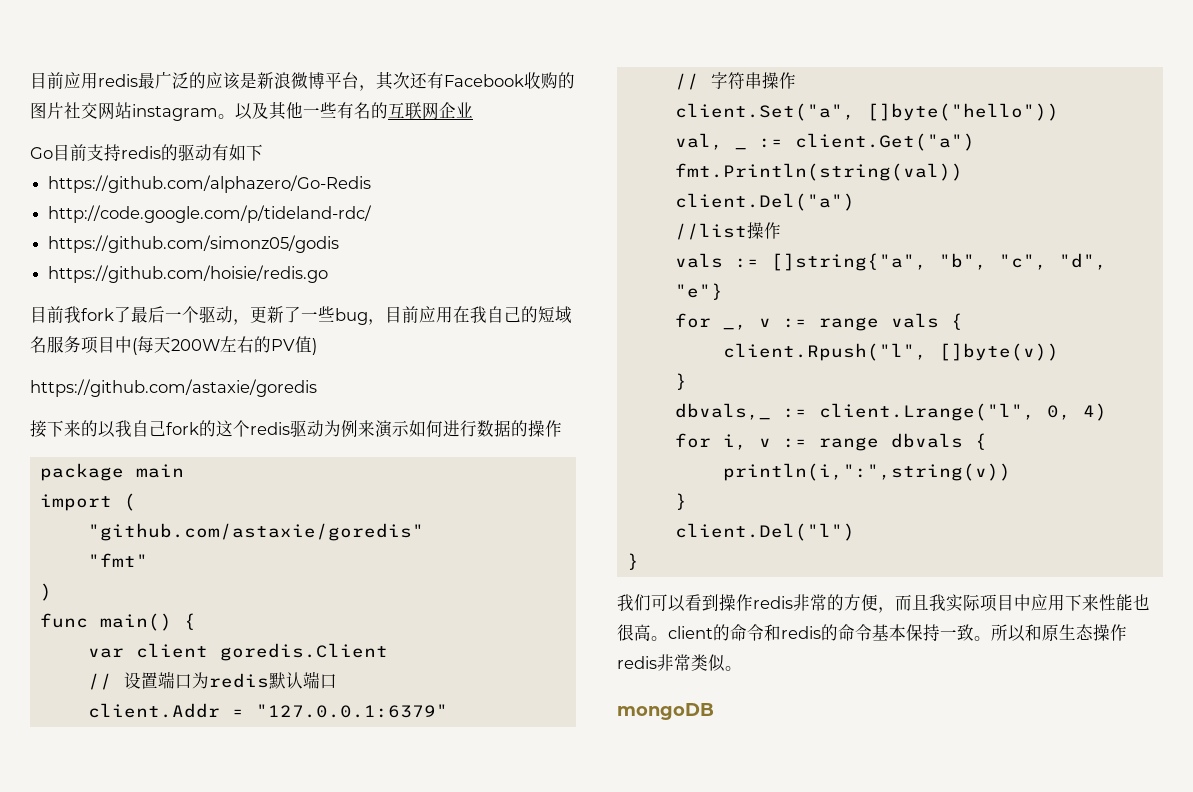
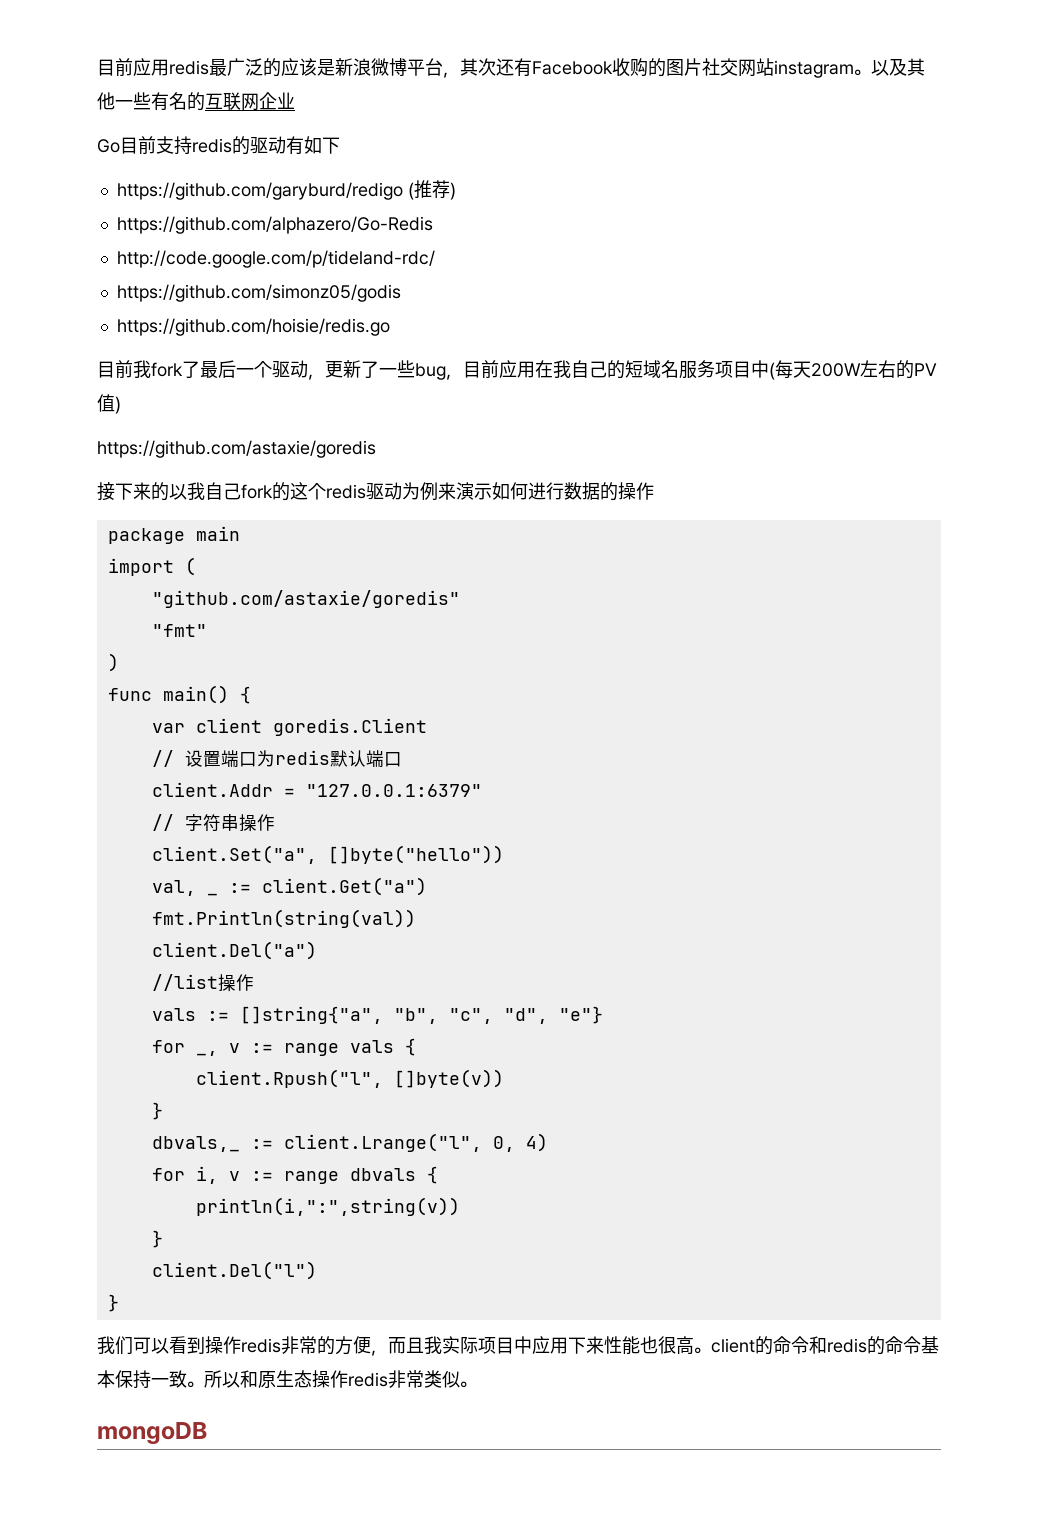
+ https://github.com/garyburd/redigo (推荐)

